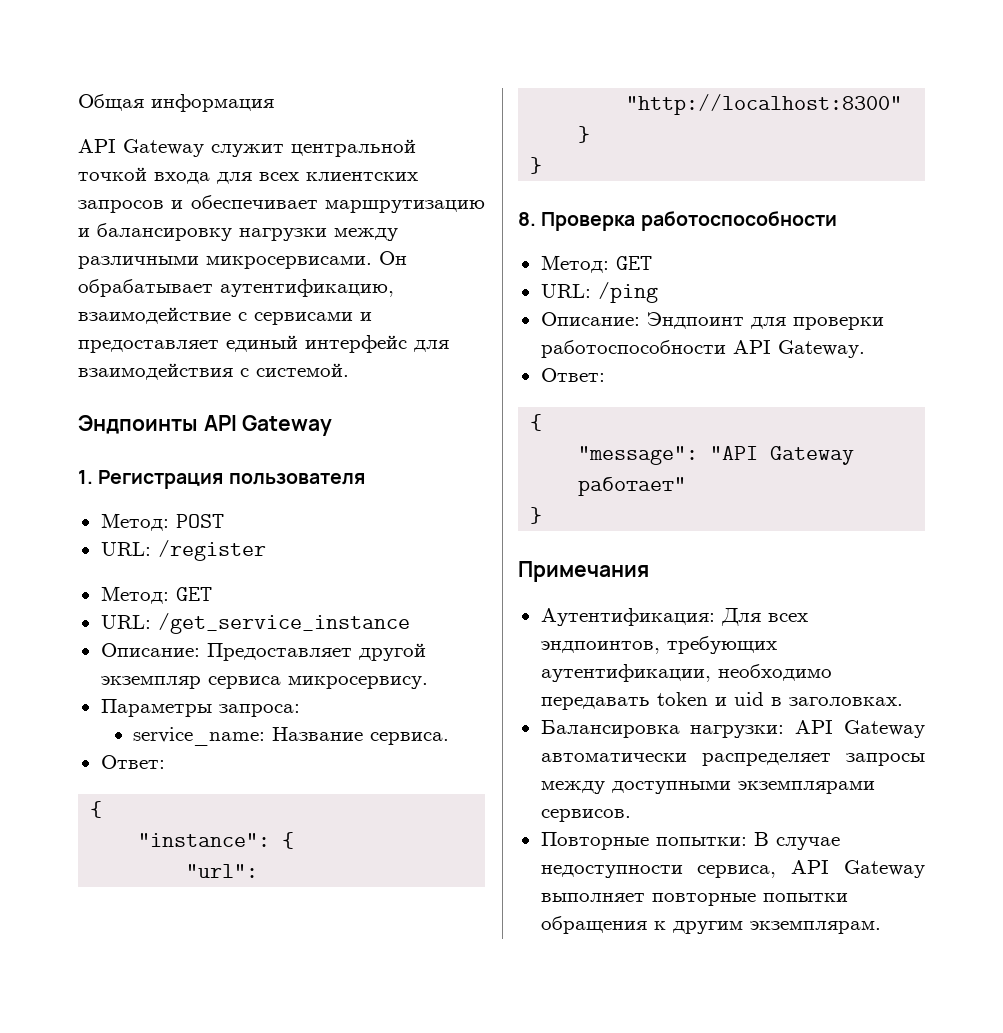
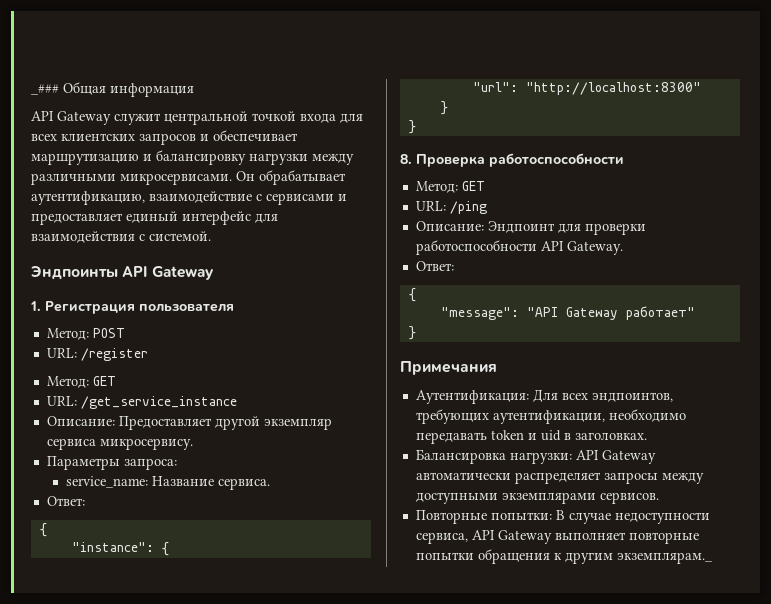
- Общая информация
+ _### Общая информация
- Повторные попытки: В случае недоступности сервиса, API Gateway выполняет повторные попытки обращения к другим экземплярам.
+ Повторные попытки: В случае недоступности сервиса, API Gateway выполняет повторные попытки обращения к другим экземплярам._

